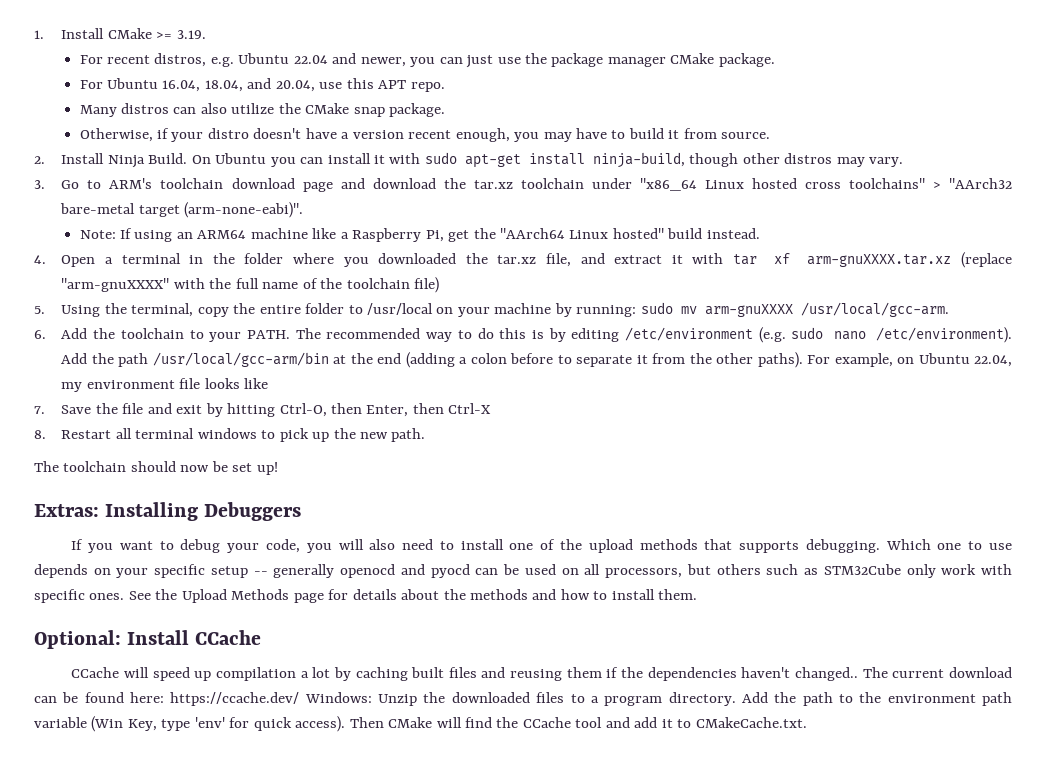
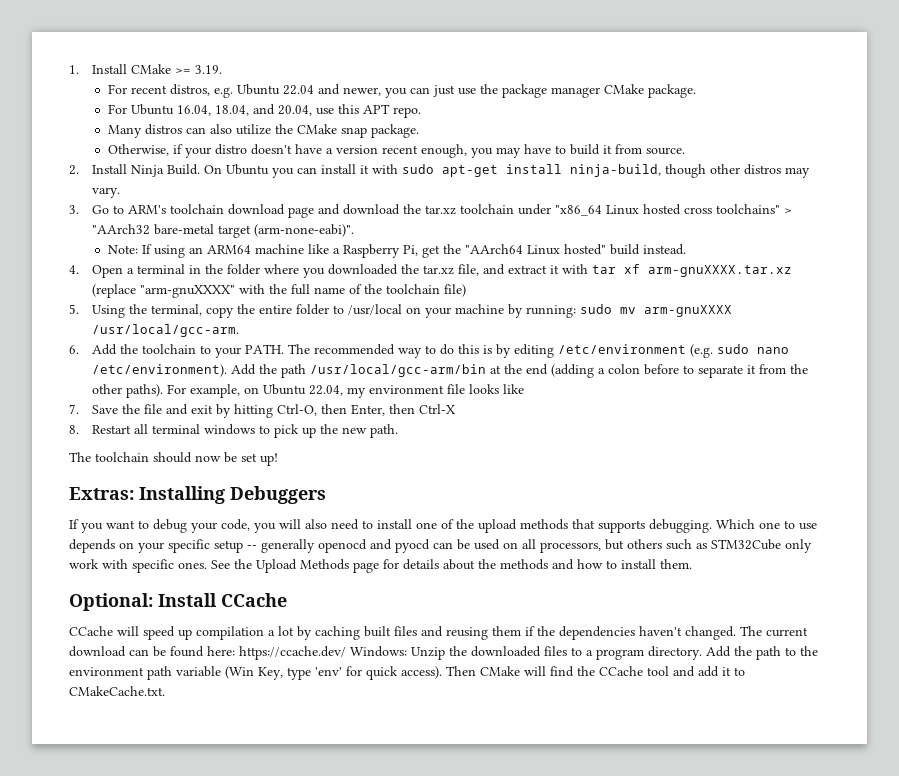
- CCache will speed up compilation a lot by caching built files and reusing them if the dependencies haven't changed..
+ CCache will speed up compilation a lot by caching built files and reusing them if the dependencies haven't changed.

